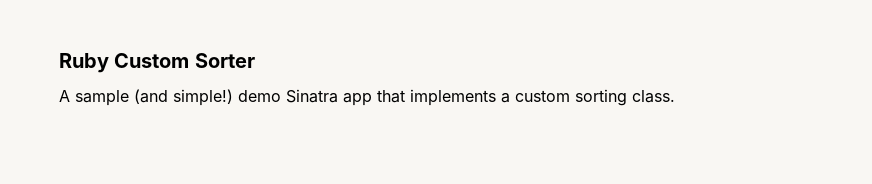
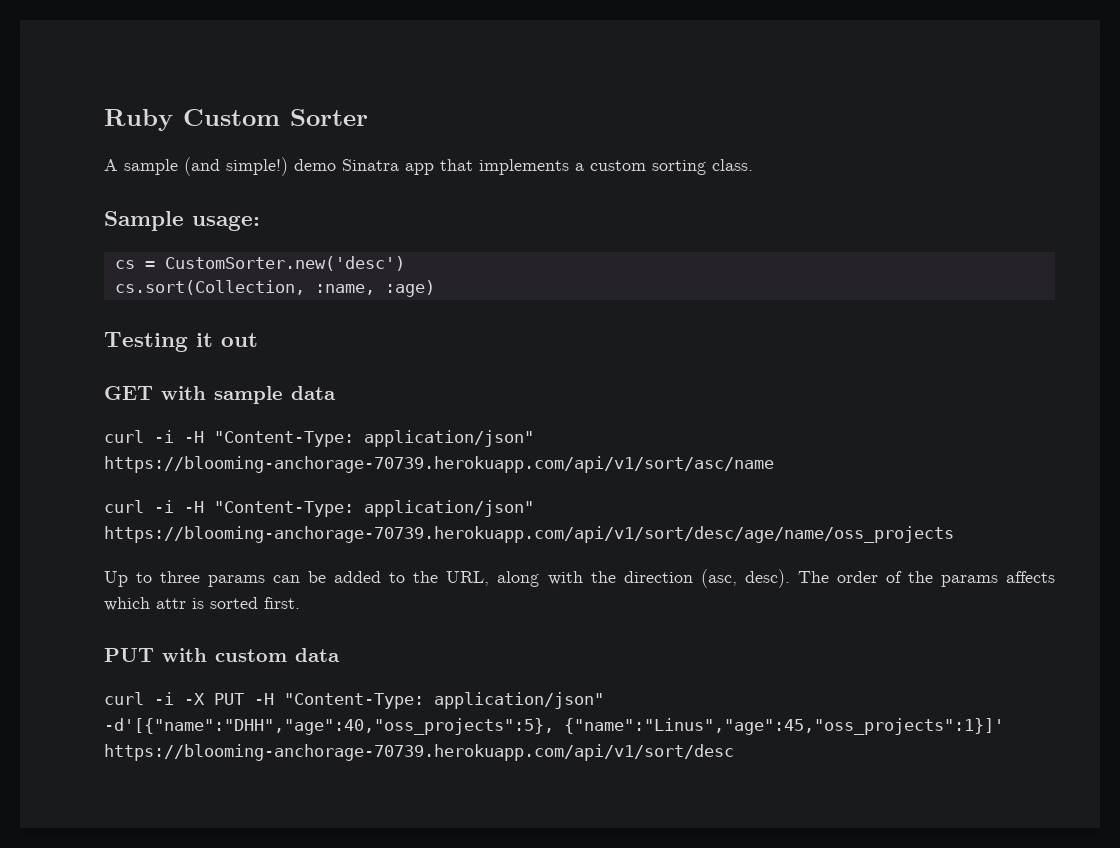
+ Sample usage:
+ cs = CustomSorter.new('desc')
+ cs.sort(Collection, :name, :age)
+ Testing it out
+ GET with sample data
+ curl -i -H "Content-Type: application/json" https://blooming-anchorage-70739.herokuapp.com/api/v1/sort/asc/name
+ curl -i -H "Content-Type: application/json" https://blooming-anchorage-70739.herokuapp.com/api/v1/sort/desc/age/name/oss_projects
+ Up to three params can be added to the URL, along with the direction (asc, desc). The order of the params affects which attr is sorted first.
+ PUT with custom data
+ curl -i -X PUT -H "Content-Type: application/json" -d'[{"name":"DHH","age":40,"oss_projects":5}, {"name":"Linus","age":45,"oss_projects":1}]' https://blooming-anchorage-70739.herokuapp.com/api/v1/sort/desc

